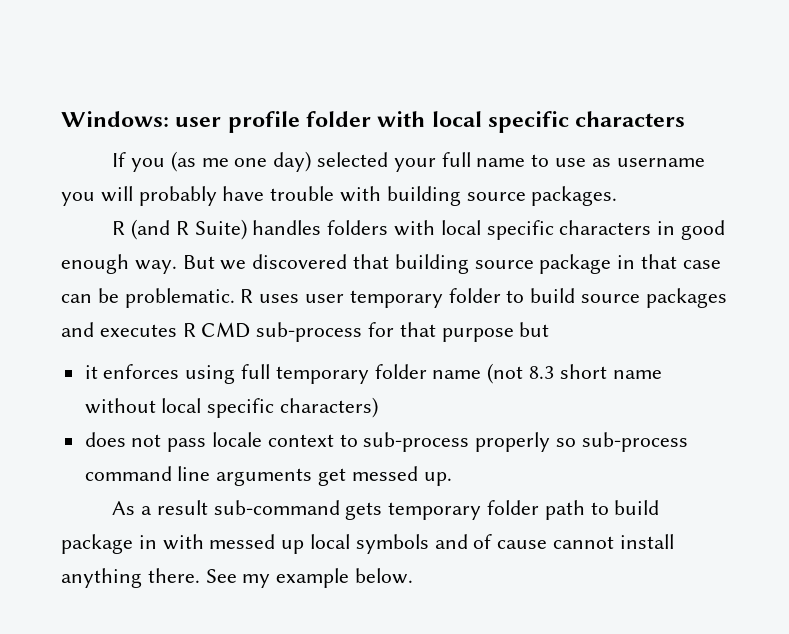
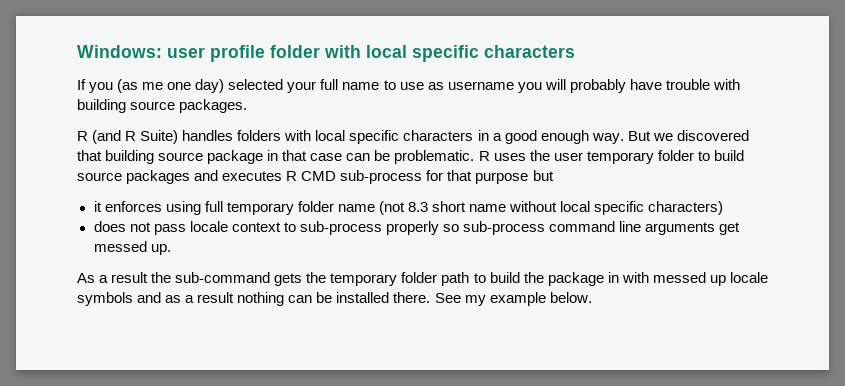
- R (and R Suite) handles folders with local specific characters in good enough way.
+ R (and R Suite) handles folders with local specific characters in a good enough way.
- R uses user temporary folder to build source packages and executes R CMD sub-process for that purpose but
+ R uses the user temporary folder to build source packages and executes R CMD sub-process for that purpose but
- As a result sub-command gets temporary folder path to build package in with messed up local symbols and of cause cannot install anything there.
+ As a result the sub-command gets the temporary folder path to build the package in with messed up locale symbols and as a result nothing can be installed there.

